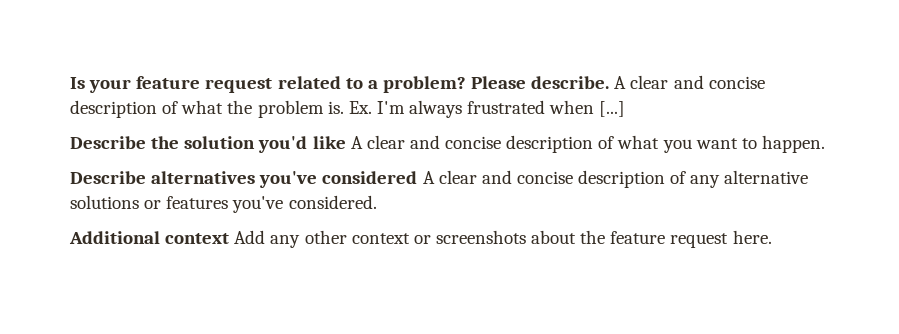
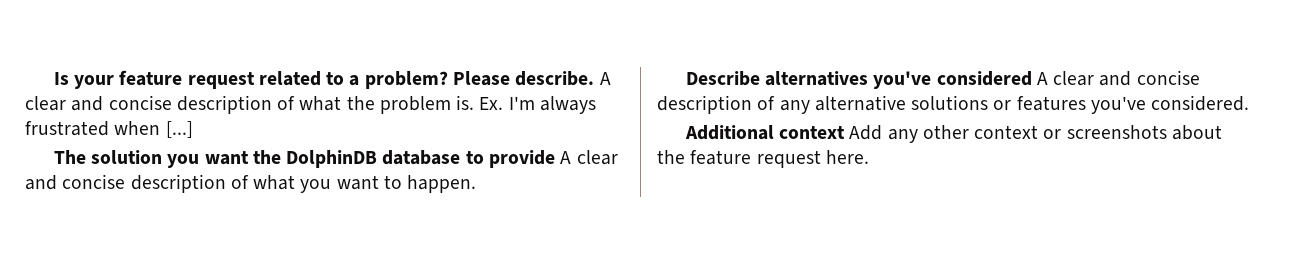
- Describe the solution you'd like A clear and concise description of what you want to happen.
+ The solution you want the DolphinDB database to provide A clear and concise description of what you want to happen.

